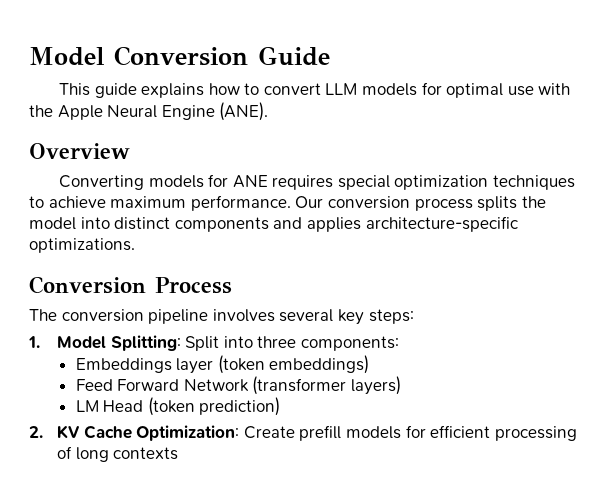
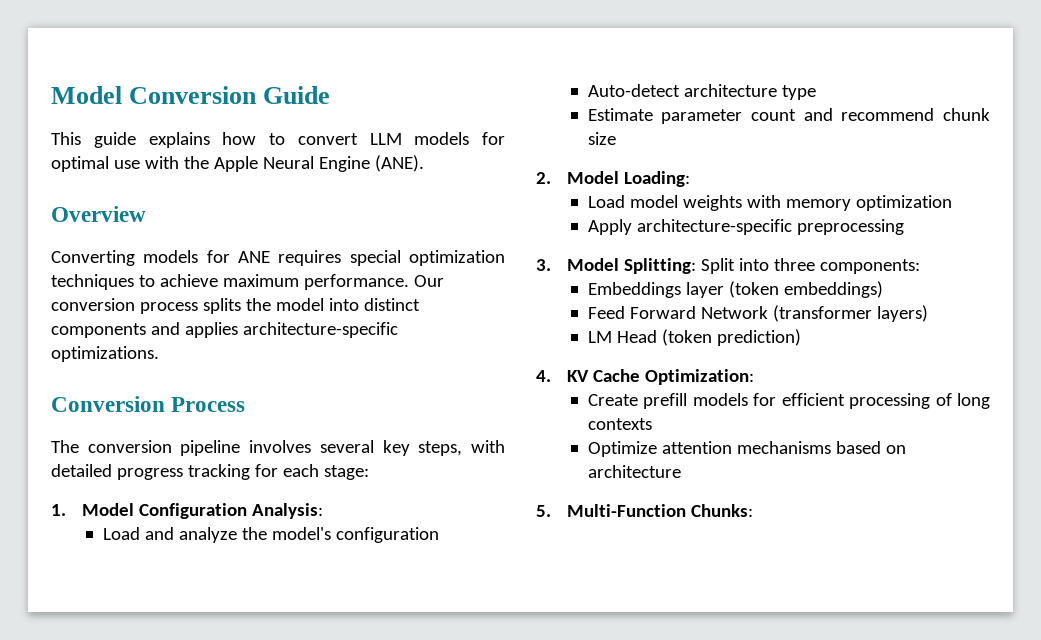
- The conversion pipeline involves several key steps:
- 1. Model Splitting: Split into three components:
+ The conversion pipeline involves several key steps, with detailed progress tracking for each stage:
+ 1. Model Configuration Analysis:
+ Load and analyze the model's configuration
+ Auto-detect architecture type
+ Estimate parameter count and recommend chunk size
+ 2. Model Loading:
+ Load model weights with memory optimization
+ Apply architecture-specific preprocessing
+ 3. Model Splitting: Split into three components:
- 2. KV Cache Optimization: Create prefill models for efficient processing of long contexts
+ 4. KV Cache Optimization:
+ Create prefill models for efficient processing of long contexts
+ Optimize attention mechanisms based on architecture
+ 5. Multi-Function Chunks:

